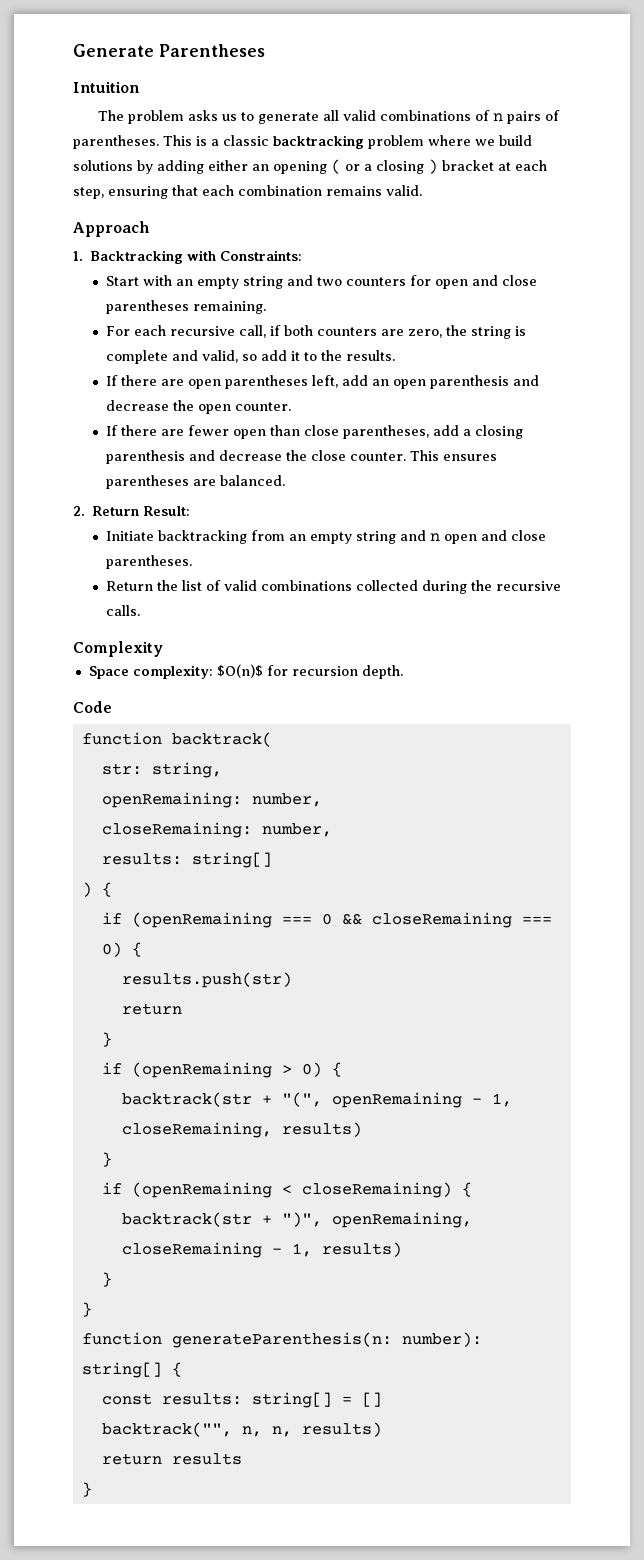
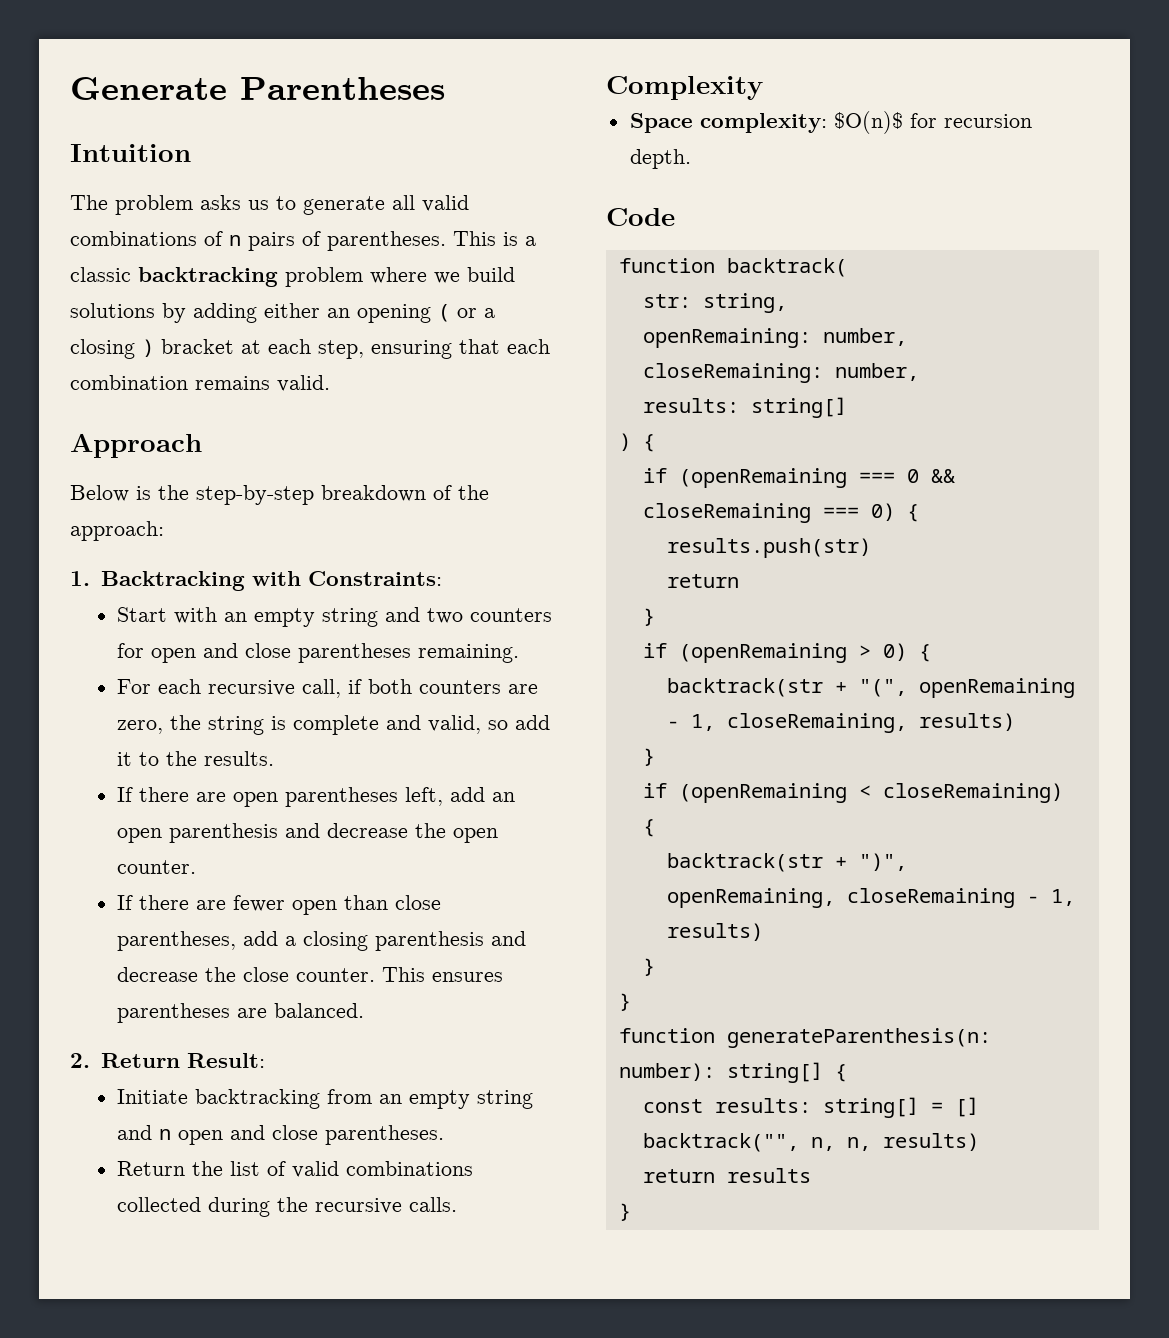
+ Below is the step-by-step breakdown of the approach:

